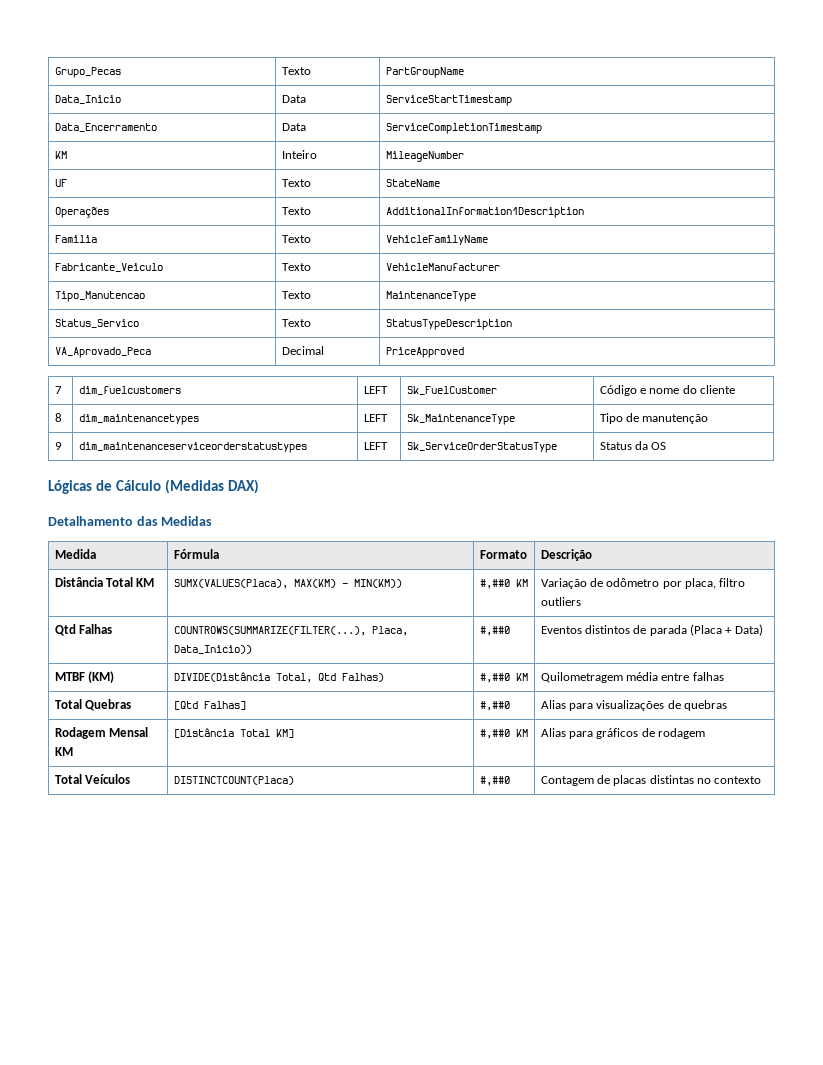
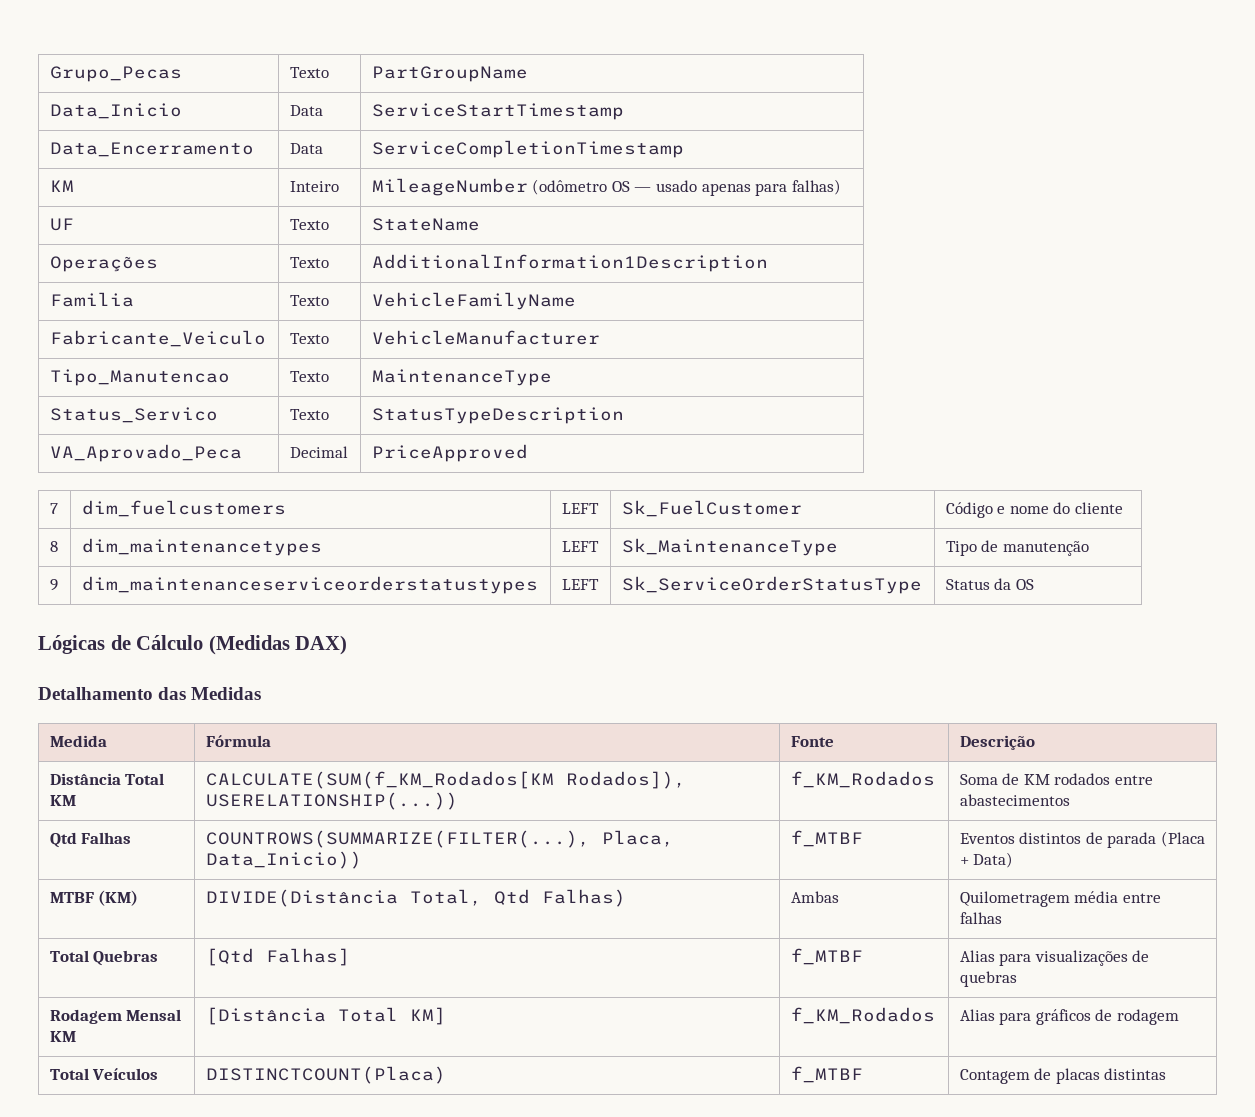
- KM | Inteiro | MileageNumber
+ KM | Inteiro | MileageNumber (odômetro OS — usado apenas para falhas)
- Medida | Fórmula | Formato | Descrição
+ Medida | Fórmula | Fonte | Descrição
- Distância Total KM | SUMX(VALUES(Placa), MAX(KM) - MIN(KM)) | #,##0 KM | Variação de odômetro por placa, filtro outliers
+ Distância Total KM | CALCULATE(SUM(f_KM_Rodados[KM Rodados]), USERELATIONSHIP(...)) | f_KM_Rodados | Soma de KM rodados entre abastecimentos
- Qtd Falhas | COUNTROWS(SUMMARIZE(FILTER(...), Placa, Data_Inicio)) | #,##0 | Eventos distintos de parada (Placa + Data)
+ Qtd Falhas | COUNTROWS(SUMMARIZE(FILTER(...), Placa, Data_Inicio)) | f_MTBF | Eventos distintos de parada (Placa + Data)
- MTBF (KM) | DIVIDE(Distância Total, Qtd Falhas) | #,##0 KM | Quilometragem média entre falhas
+ MTBF (KM) | DIVIDE(Distância Total, Qtd Falhas) | Ambas | Quilometragem média entre falhas
- Total Quebras | [Qtd Falhas] | #,##0 | Alias para visualizações de quebras
+ Total Quebras | [Qtd Falhas] | f_MTBF | Alias para visualizações de quebras
- Rodagem Mensal KM | [Distância Total KM] | #,##0 KM | Alias para gráficos de rodagem
+ Rodagem Mensal KM | [Distância Total KM] | f_KM_Rodados | Alias para gráficos de rodagem
- Total Veículos | DISTINCTCOUNT(Placa) | #,##0 | Contagem de placas distintas no contexto
+ Total Veículos | DISTINCTCOUNT(Placa) | f_MTBF | Contagem de placas distintas

